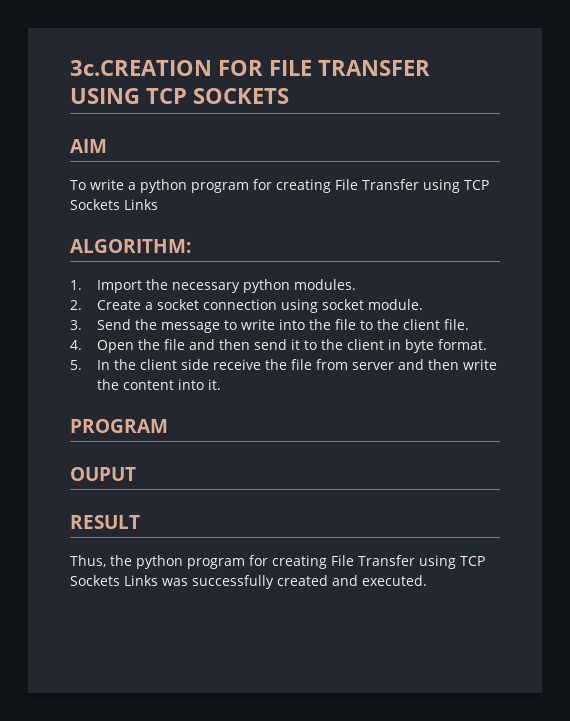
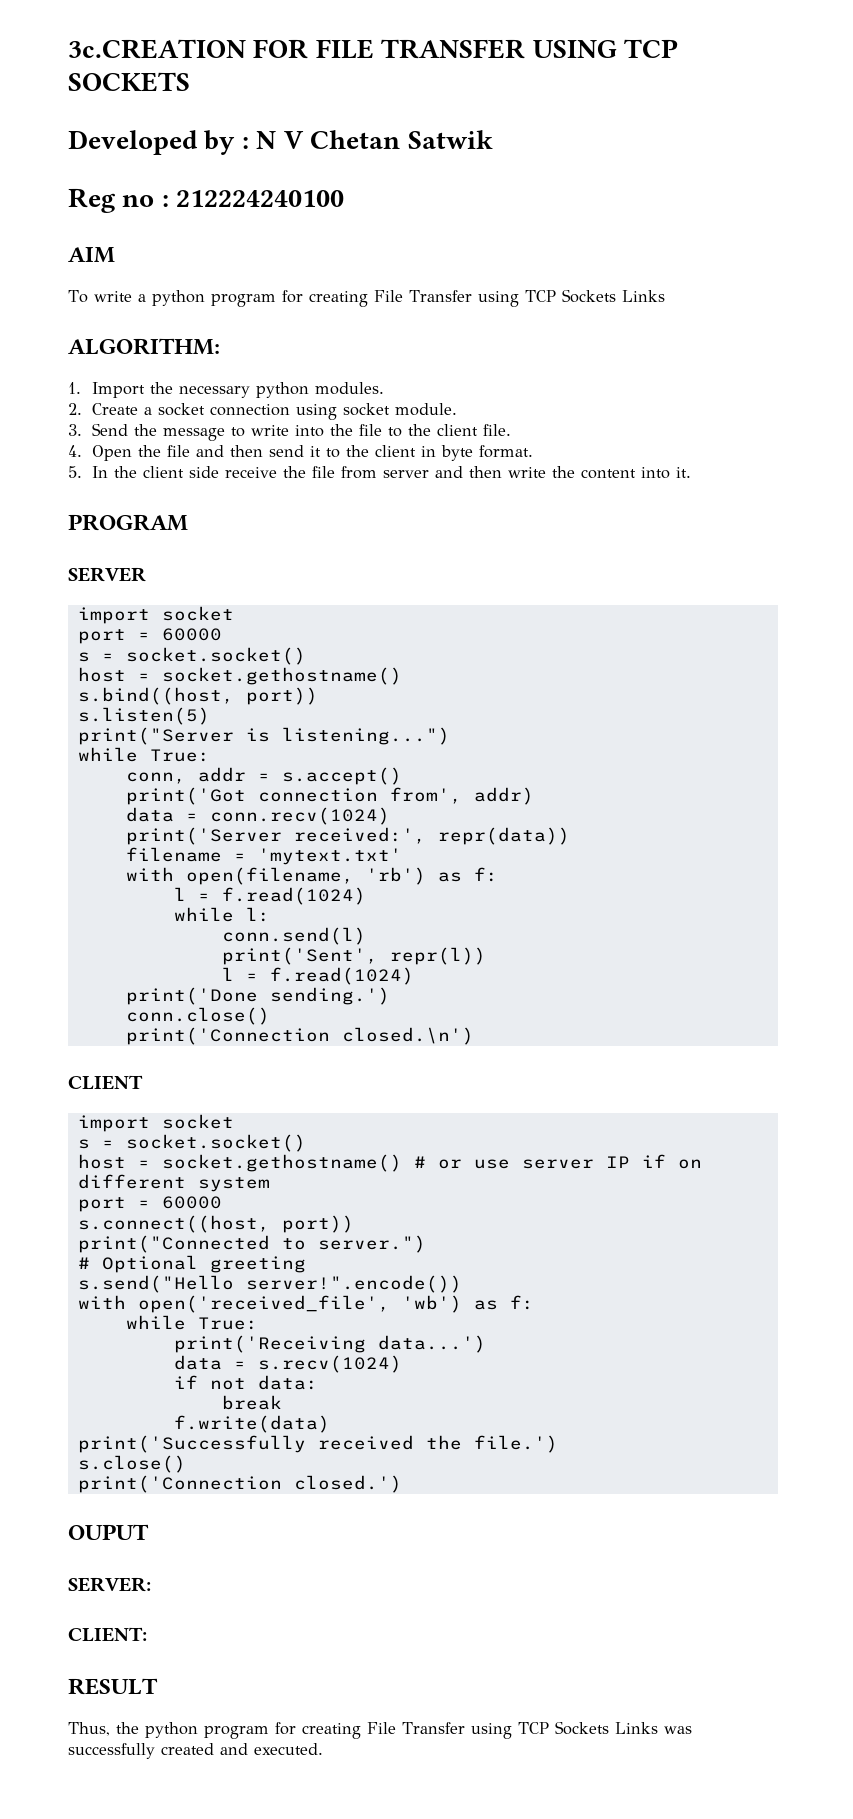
+ Developed by : N V Chetan Satwik
+ Reg no : 212224240100
+ SERVER
+ import socket
+ port = 60000
+ s = socket.socket()
+ host = socket.gethostname()
+ s.bind((host, port))
+ s.listen(5)
+ print("Server is listening...")
+ while True:
+ conn, addr = s.accept()
+ print('Got connection from', addr)
+ data = conn.recv(1024)
+ print('Server received:', repr(data))
+ filename = 'mytext.txt'
+ with open(filename, 'rb') as f:
+ l = f.read(1024)
+ while l:
+ conn.send(l)
+ print('Sent', repr(l))
+ l = f.read(1024)
+ print('Done sending.')
+ conn.close()
+ print('Connection closed.\n')
+ CLIENT
+ import socket
+ s = socket.socket()
+ host = socket.gethostname() # or use server IP if on different system
+ port = 60000
+ s.connect((host, port))
+ print("Connected to server.")
+ # Optional greeting
+ s.send("Hello server!".encode())
+ with open('received_file', 'wb') as f:
+ while True:
+ print('Receiving data...')
+ data = s.recv(1024)
+ if not data:
+ break
+ f.write(data)
+ print('Successfully received the file.')
+ s.close()
+ print('Connection closed.')
+ SERVER:
+ CLIENT:

